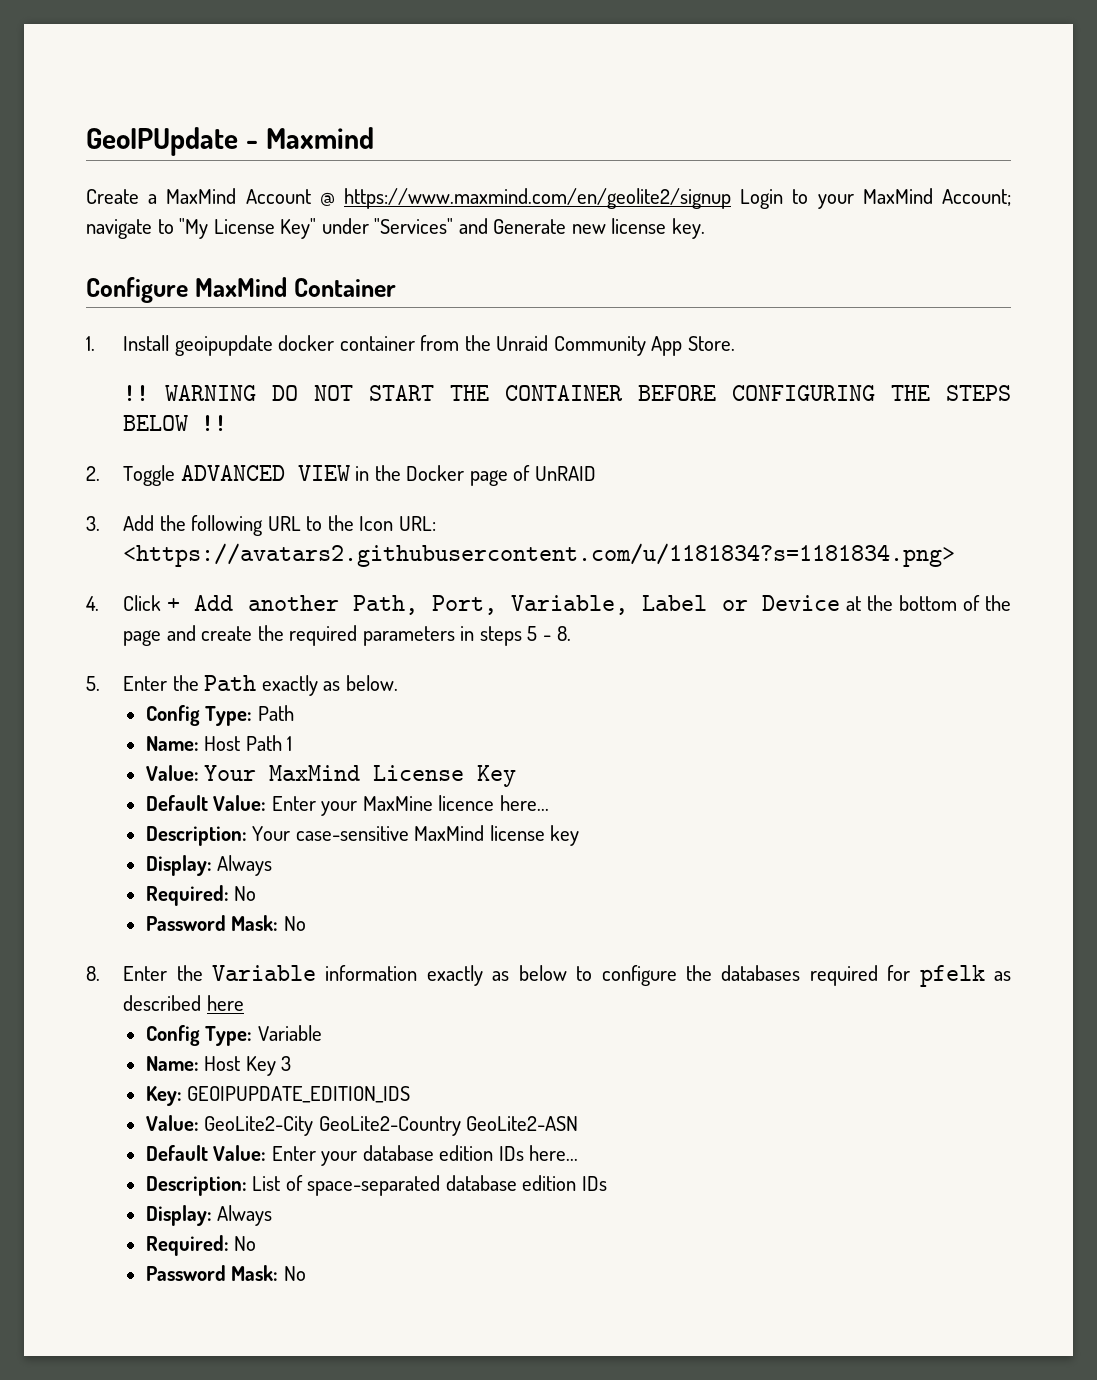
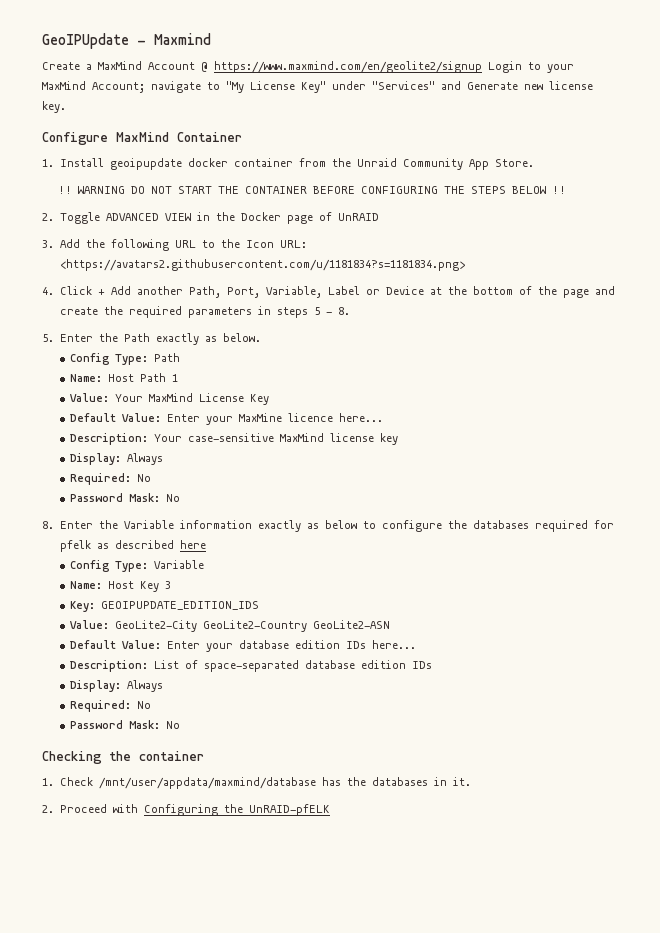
+ Checking the container
+ 1. Check /mnt/user/appdata/maxmind/database has the databases in it.
+ 2. Proceed with Configuring the UnRAID-pfELK

